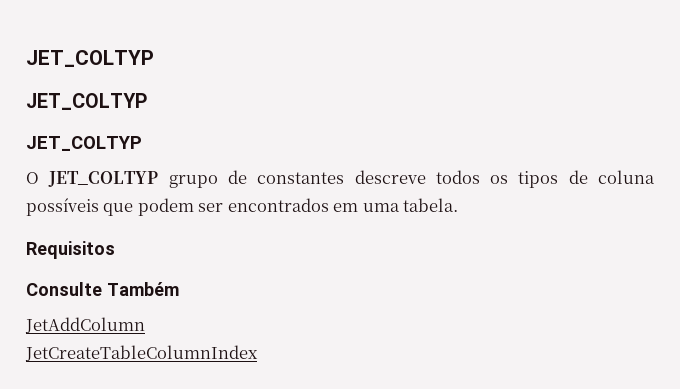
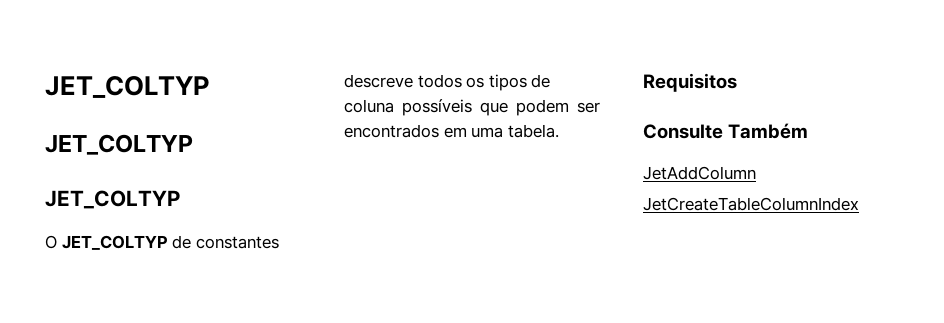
- O JET_COLTYP grupo de constantes descreve todos os tipos de coluna possíveis que podem ser encontrados em uma tabela.
+ O JET_COLTYP de constantes descreve todos os tipos de coluna possíveis que podem ser encontrados em uma tabela.

